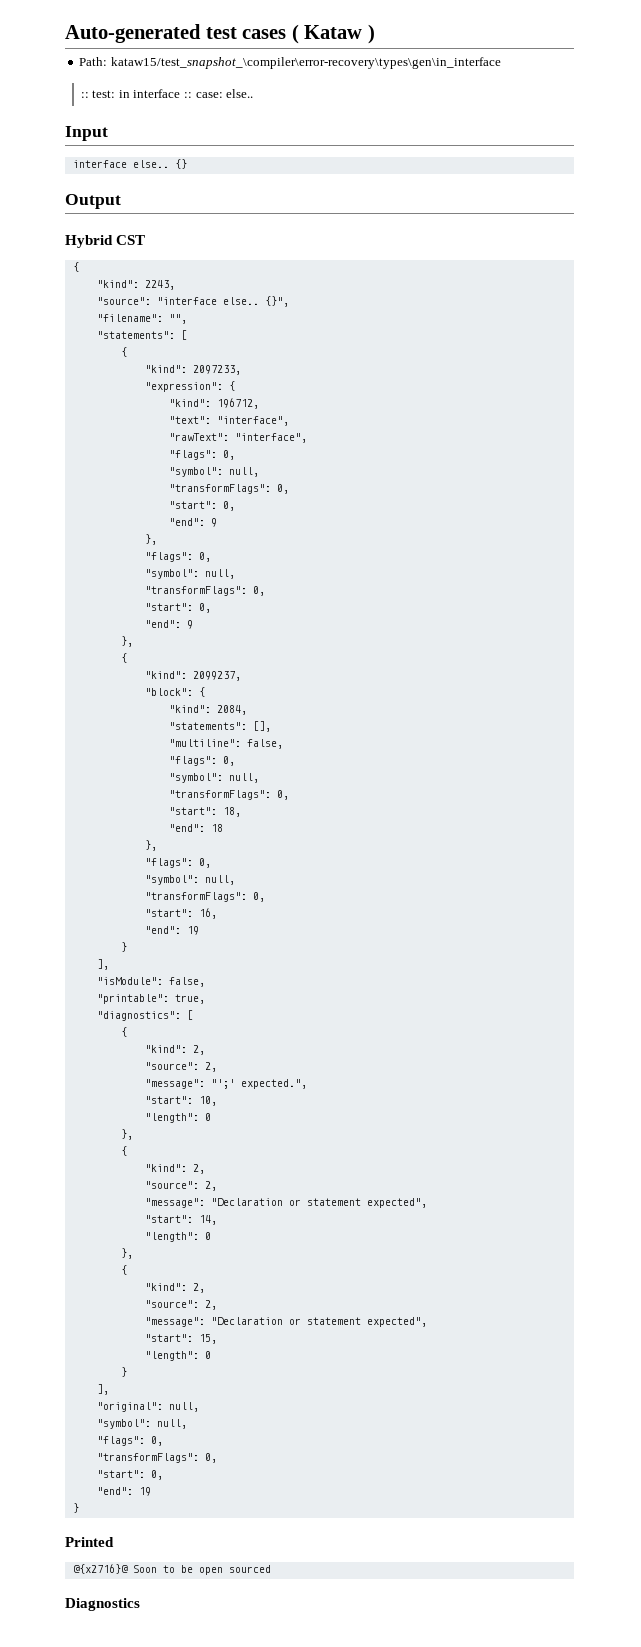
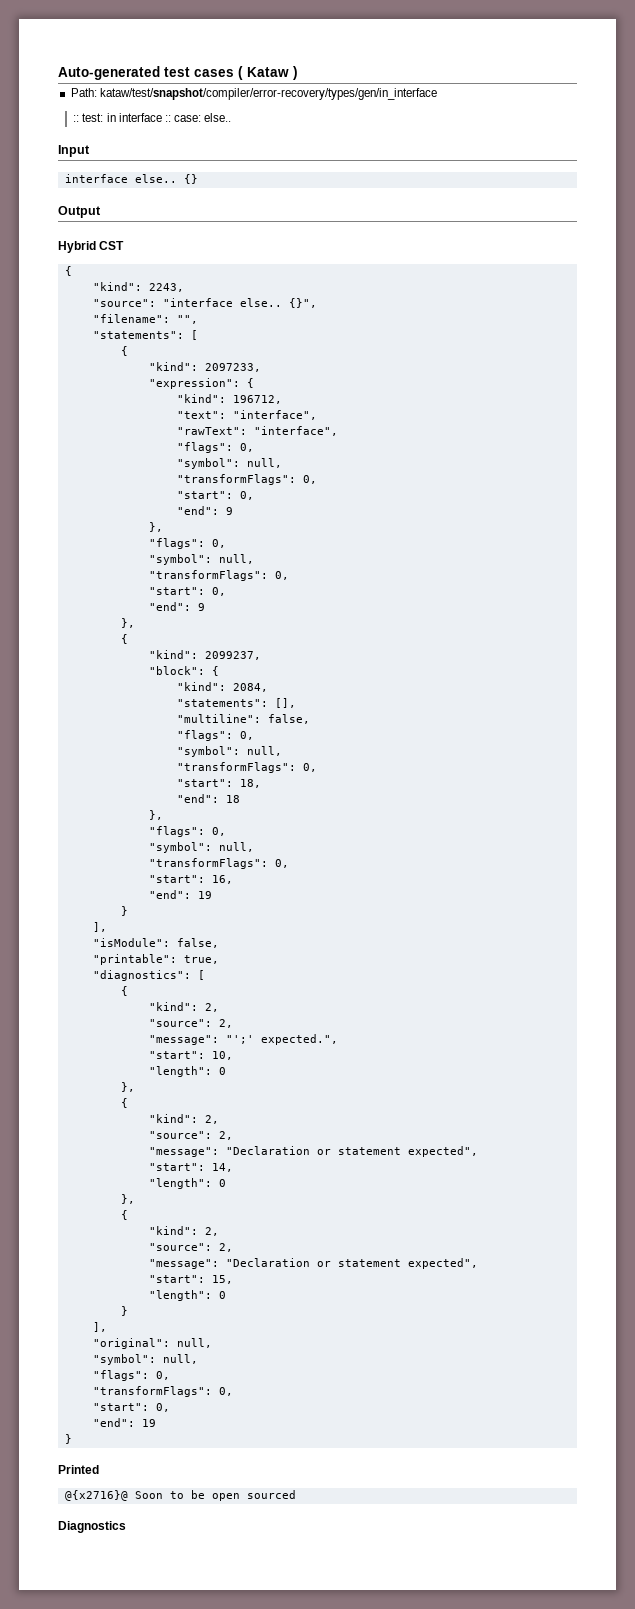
- Path: kataw15/test_snapshot_\compiler\error-recovery\types\gen\in_interface
+ Path: kataw/test/snapshot/compiler/error-recovery/types/gen/in_interface

